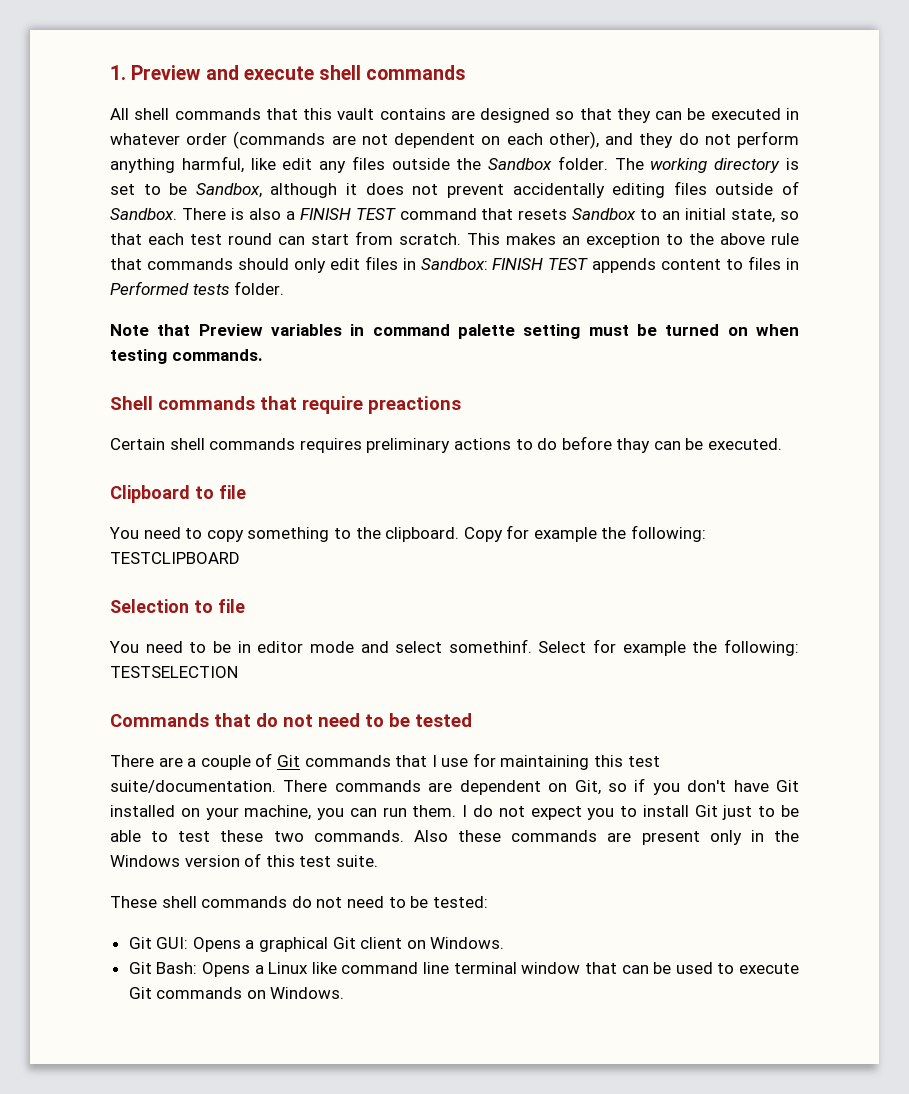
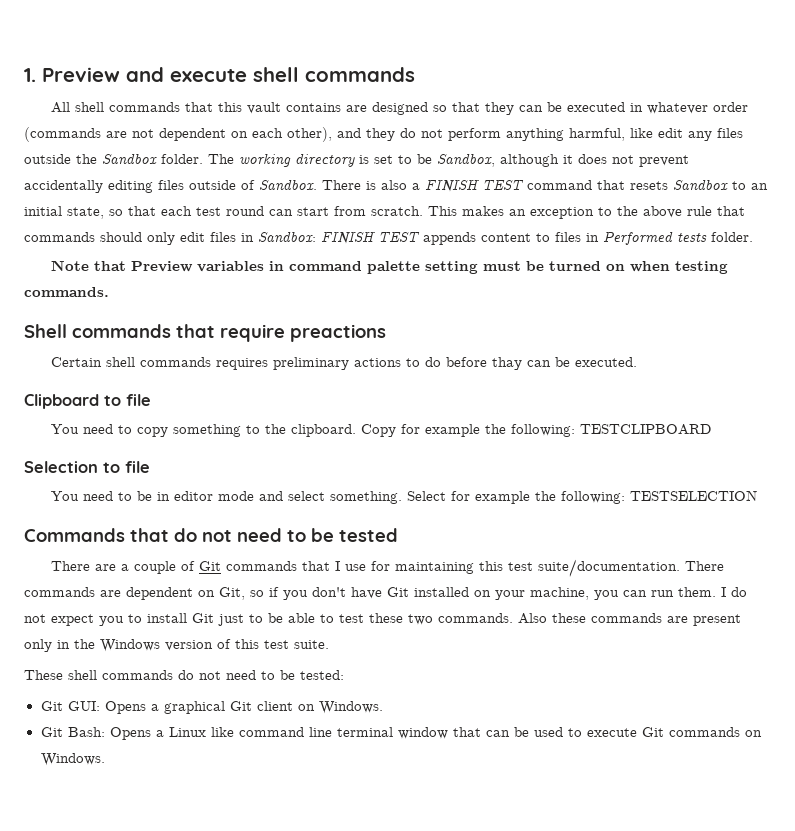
- You need to be in editor mode and select somethinf.
+ You need to be in editor mode and select something.

